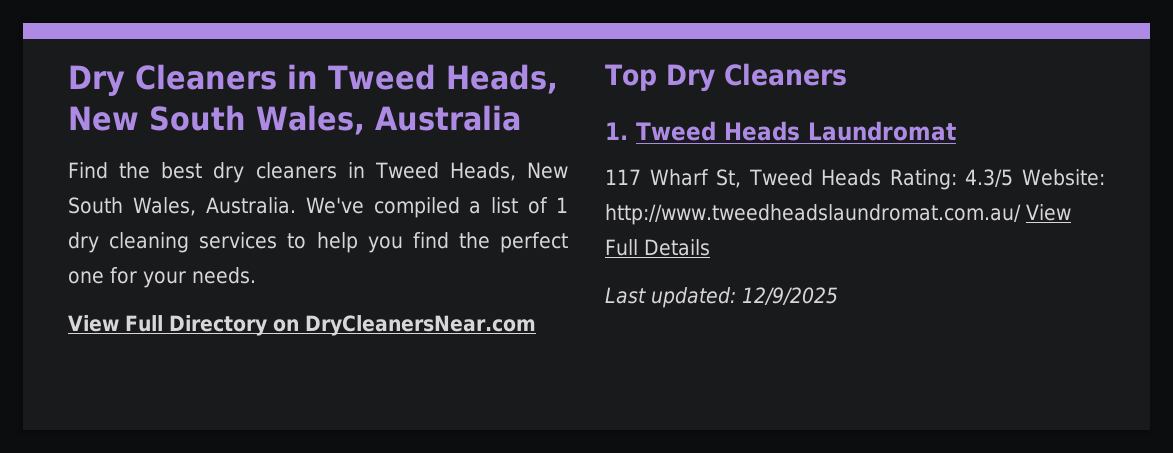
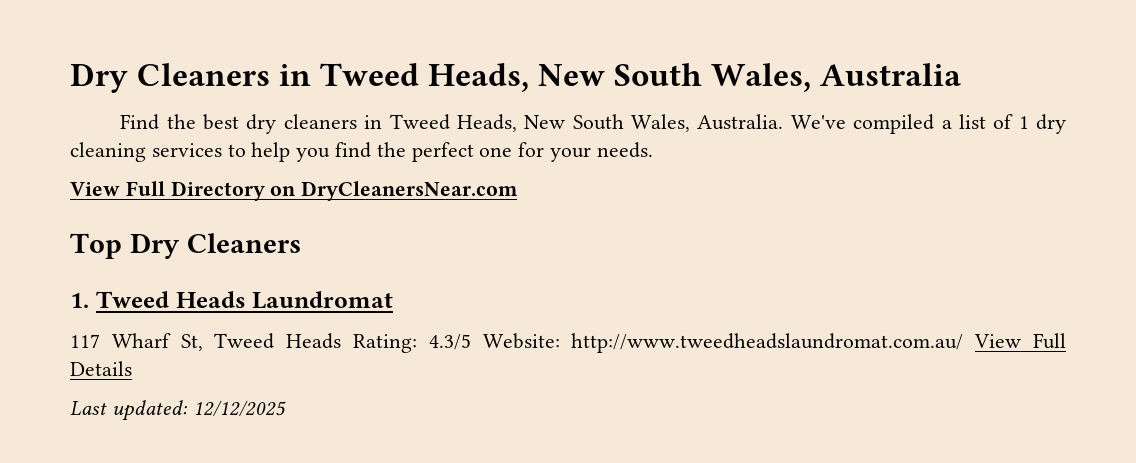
- Last updated: 12/9/2025
+ Last updated: 12/12/2025

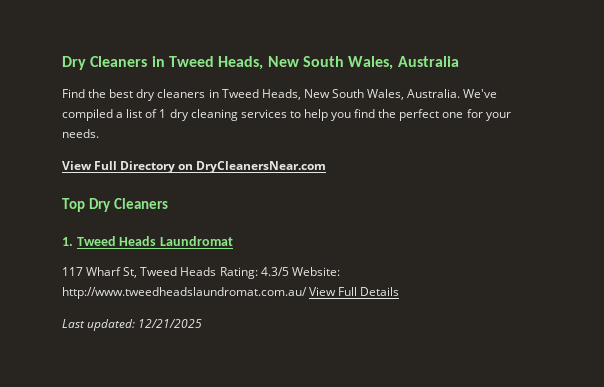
- Last updated: 12/12/2025
+ Last updated: 12/21/2025

